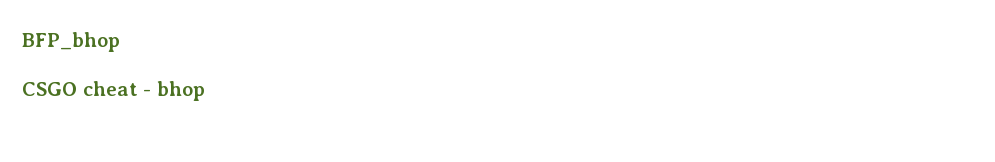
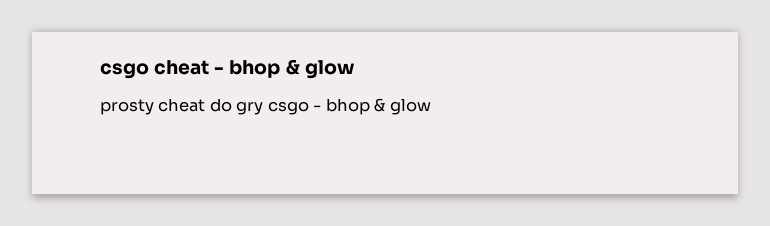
- BFP_bhop
- CSGO cheat - bhop
+ csgo cheat - bhop & glow
+ prosty cheat do gry csgo - bhop & glow

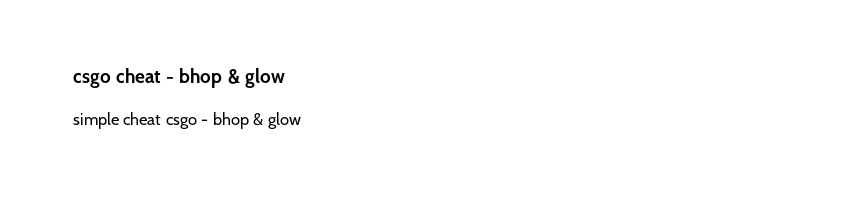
- prosty cheat do gry csgo - bhop & glow
+ simple cheat csgo - bhop & glow

